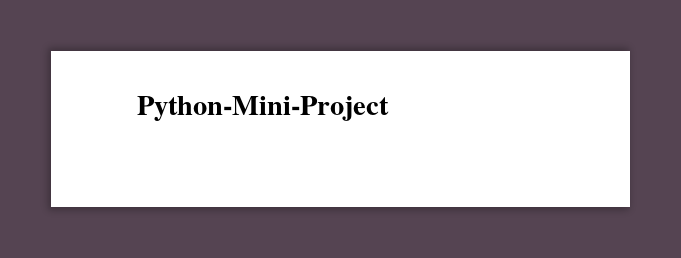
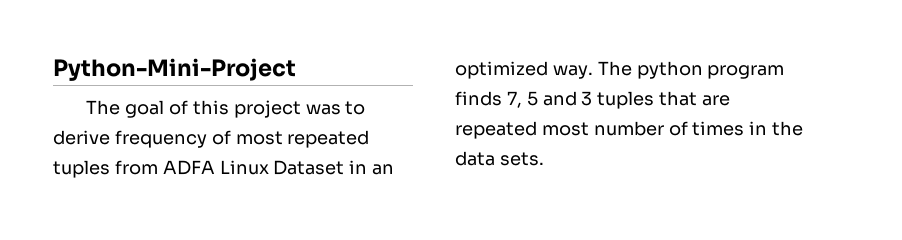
+ The goal of this project was to derive frequency of most repeated tuples from ADFA Linux Dataset in an optimized way. The python program finds 7, 5 and 3 tuples that are repeated most number of times in the data sets.

